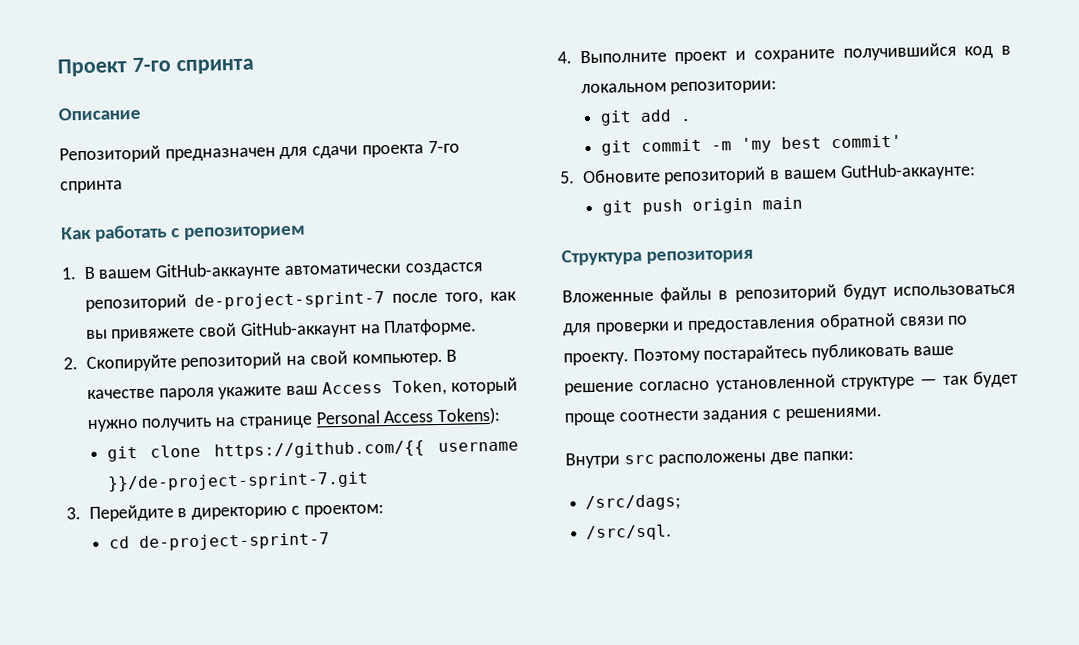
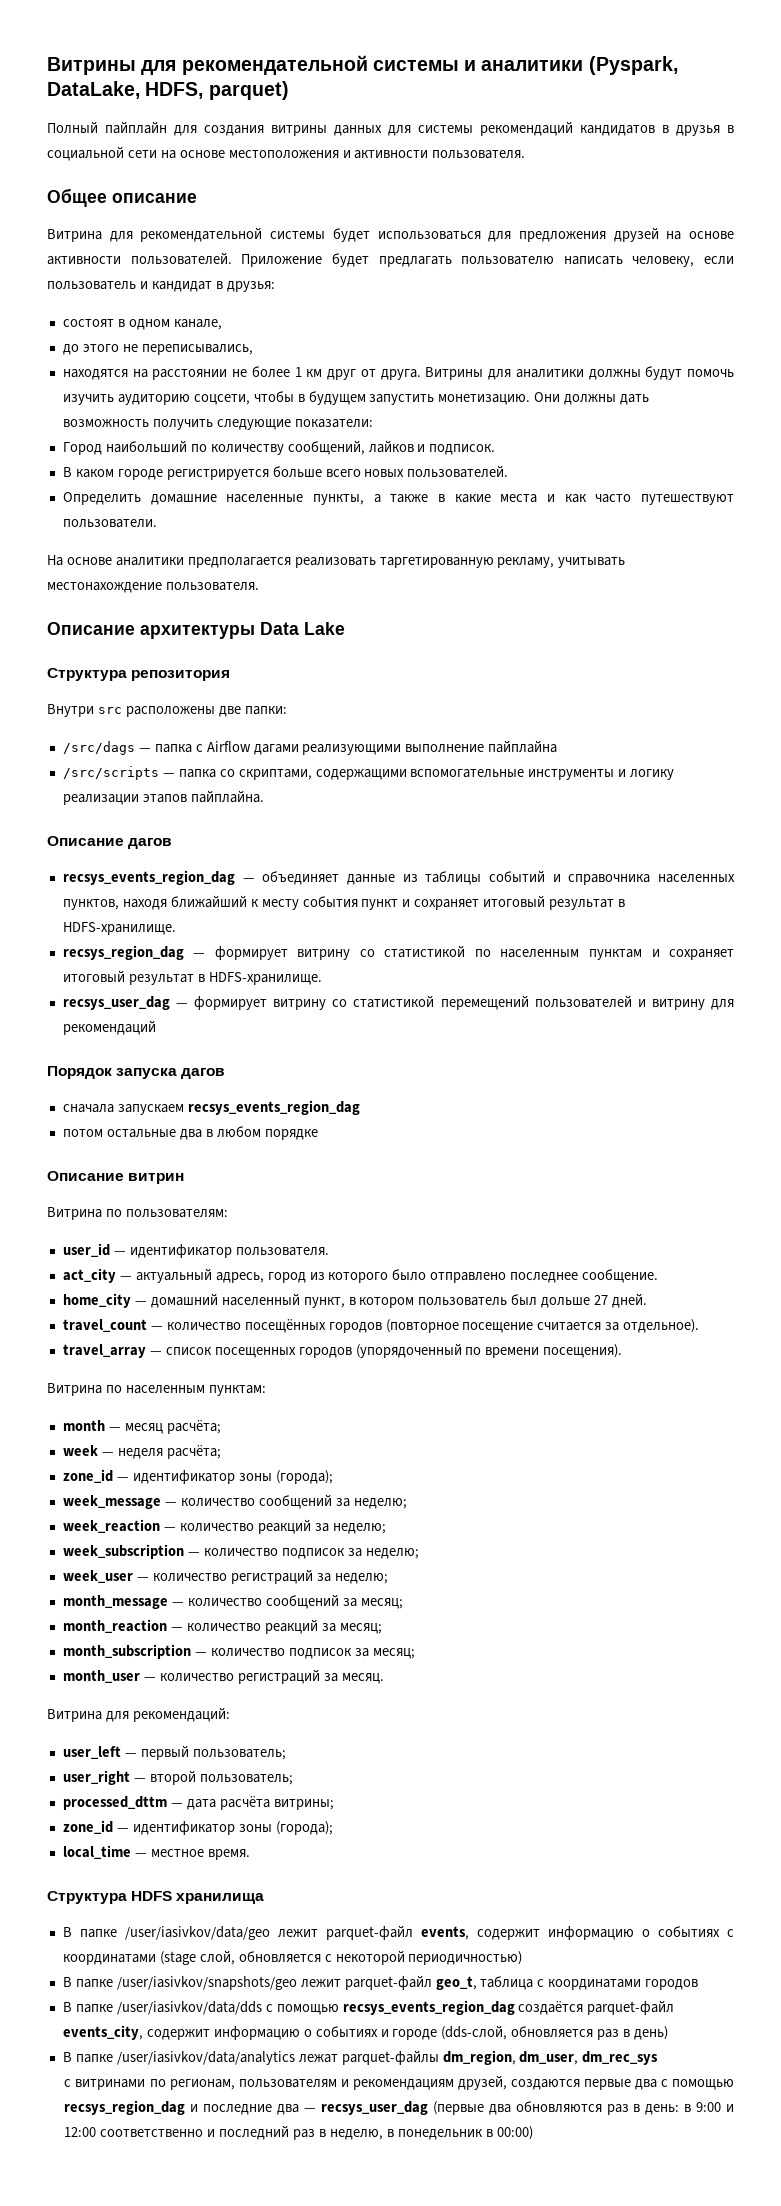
- Проект 7-го спринта
- Описание
- Репозиторий предназначен для сдачи проекта 7-го спринта
- Как работать с репозиторием
- 1. В вашем GitHub-аккаунте автоматически создастся репозиторий de-project-sprint-7 после того, как вы привяжете свой GitHub-аккаунт на Платформе.
- 2. Скопируйте репозиторий на свой компьютер. В качестве пароля укажите ваш Access Token, который нужно получить на странице Personal Access Tokens):
- git clone https://github.com/{{ username }}/de-project-sprint-7.git
- 3. Перейдите в директорию с проектом:
- cd de-project-sprint-7
- 4. Выполните проект и сохраните получившийся код в локальном репозитории:
- git add .
- git commit -m 'my best commit'
- 5. Обновите репозиторий в вашем GutHub-аккаунте:
- git push origin main
+ Витрины для рекомендательной системы и аналитики (Pyspark, DataLake, HDFS, parquet)
+ Полный пайплайн для создания витрины данных для системы рекомендаций кандидатов в друзья в социальной сети на основе местоположения и активности пользователя.
+ Общее описание
+ Витрина для рекомендательной системы будет использоваться для предложения друзей на основе активности пользователей. Приложение будет предлагать пользователю написать человеку, если пользователь и кандидат в друзья:
+ состоят в одном канале,
+ до этого не переписывались,
+ находятся на расстоянии не более 1 км друг от друга. Витрины для аналитики должны будут помочь изучить аудиторию соцсети, чтобы в будущем запустить монетизацию. Они должны дать возможность получить следующие показатели:
+ Город наибольший по количеству сообщений, лайков и подписок.
+ В каком городе регистрируется больше всего новых пользователей.
+ Определить домашние населенные пункты, а также в какие места и как часто путешествуют пользователи.
+ На основе аналитики предполагается реализовать таргетированную рекламу, учитывать местонахождение пользователя.
+ Описание архитектуры Data Lake
  Структура репозитория
- Вложенные файлы в репозиторий будут использоваться для проверки и предоставления обратной связи по проекту. Поэтому постарайтесь публиковать ваше решение согласно установленной структуре — так будет проще соотнести задания с решениями.
- /src/dags;
- /src/sql.
+ /src/dags — папка с Airflow дагами реализующими выполнение пайплайна
+ /src/scripts — папка со скриптами, содержащими вспомогательные инструменты и логику реализации этапов пайплайна.
+ Описание дагов
+ recsys_events_region_dag — объединяет данные из таблицы событий и справочника населенных пунктов, находя ближайший к месту события пункт и сохраняет итоговый результат в HDFS-хранилище.
+ recsys_region_dag — формирует витрину со статистикой по населенным пунктам и сохраняет итоговый результат в HDFS-хранилище.
+ recsys_user_dag — формирует витрину со статистикой перемещений пользователей и витрину для рекомендаций
+ Порядок запуска дагов
+ сначала запускаем recsys_events_region_dag
+ потом остальные два в любом порядке
+ Описание витрин
+ Витрина по пользователям:
+ user_id — идентификатор пользователя.
+ act_city — актуальный адресь, город из которого было отправлено последнее сообщение.
+ home_city — домашний населенный пункт, в котором пользователь был дольше 27 дней.
+ travel_count — количество посещённых городов (повторное посещение считается за отдельное).
+ travel_array — список посещенных городов (упорядоченный по времени посещения).
+ Витрина по населенным пунктам:
+ month — месяц расчёта;
+ week — неделя расчёта;
+ zone_id — идентификатор зоны (города);
+ week_message — количество сообщений за неделю;
+ week_reaction — количество реакций за неделю;
+ week_subscription — количество подписок за неделю;
+ week_user — количество регистраций за неделю;
+ month_message — количество сообщений за месяц;
+ month_reaction — количество реакций за месяц;
+ month_subscription — количество подписок за месяц;
+ month_user — количество регистраций за месяц.
+ Витрина для рекомендаций:
+ user_left — первый пользователь;
+ user_right — второй пользователь;
+ processed_dttm — дата расчёта витрины;
+ zone_id — идентификатор зоны (города);
+ local_time — местное время.
+ Структура HDFS хранилища
+ В папке /user/iasivkov/data/geo лежит parquet-файл events, содержит информацию о событиях с координатами (stage слой, обновляется с некоторой периодичностью)
+ В папке /user/iasivkov/snapshots/geo лежит parquet-файл geo_t, таблица с координатами городов
+ В папке /user/iasivkov/data/dds с помощью recsys_events_region_dag создаётся parquet-файл events_city, содержит информацию о событиях и городе (dds-слой, обновляется раз в день)
+ В папке /user/iasivkov/data/analytics лежат parquet-файлы dm_region, dm_user, dm_rec_sys
+ с витринами по регионам, пользователям и рекомендациям друзей, создаются первые два с помощью recsys_region_dag и последние два — recsys_user_dag (первые два обновляются раз в день: в 9:00 и 12:00 соответственно и последний раз в неделю, в понедельник в 00:00)

